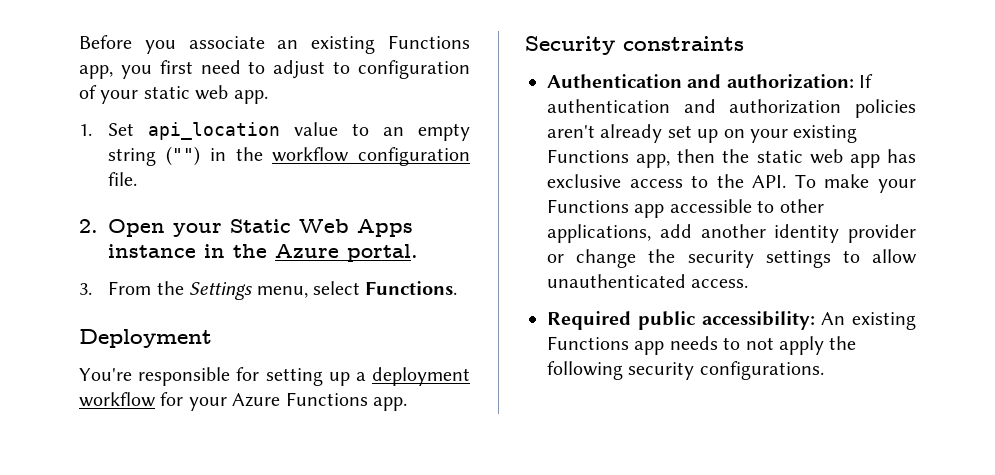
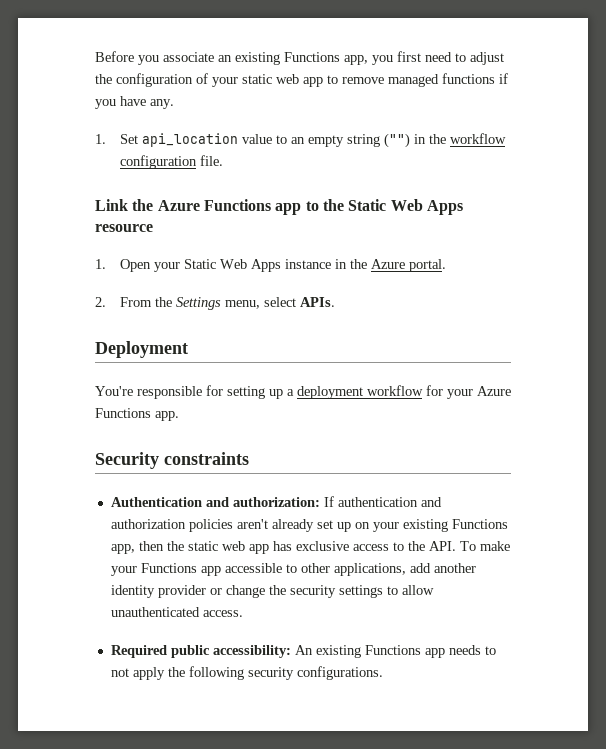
- Before you associate an existing Functions app, you first need to adjust to configuration of your static web app.
+ Before you associate an existing Functions app, you first need to adjust the configuration of your static web app to remove managed functions if you have any.
- 2. Open your Static Web Apps instance in the Azure portal.
+ Link the Azure Functions app to the Static Web Apps resource
+ 1. Open your Static Web Apps instance in the Azure portal.
- 3. From the Settings menu, select Functions.
+ 2. From the Settings menu, select APIs.

